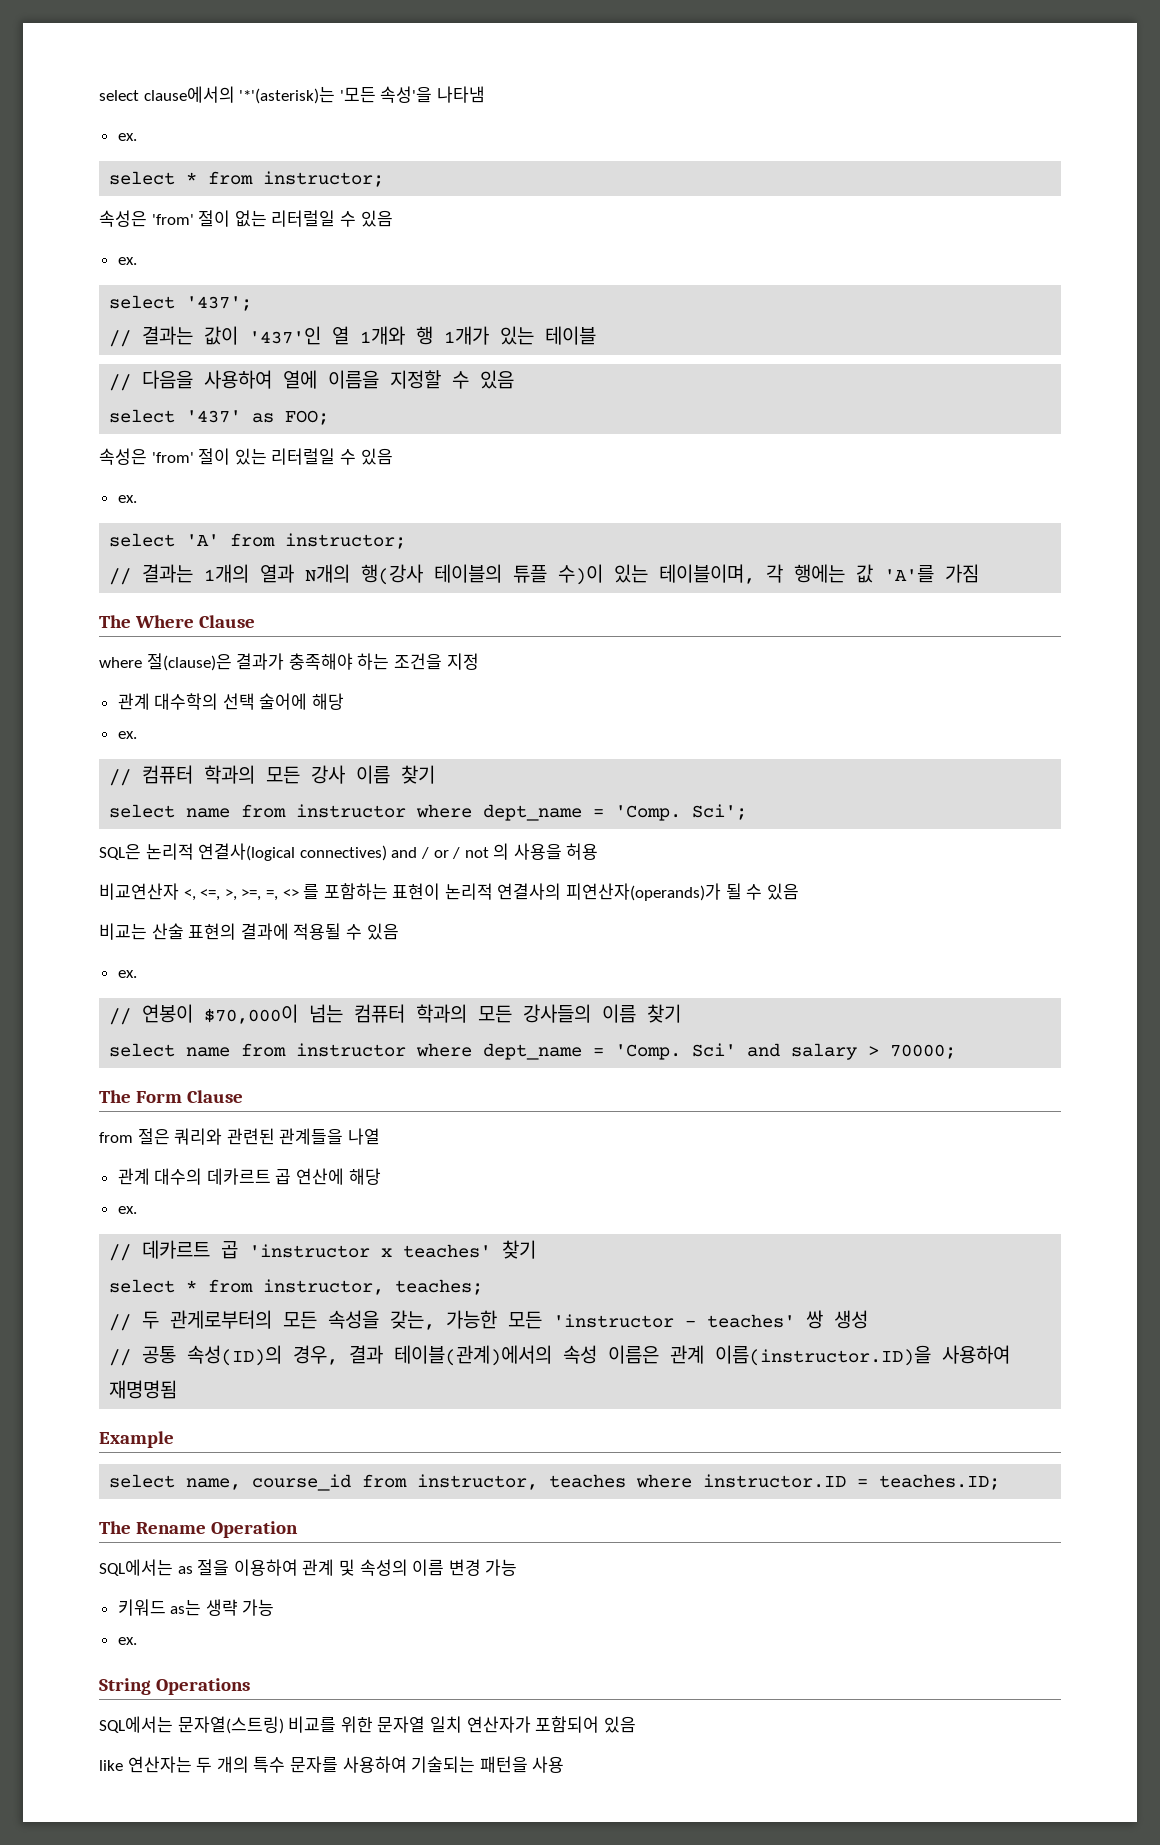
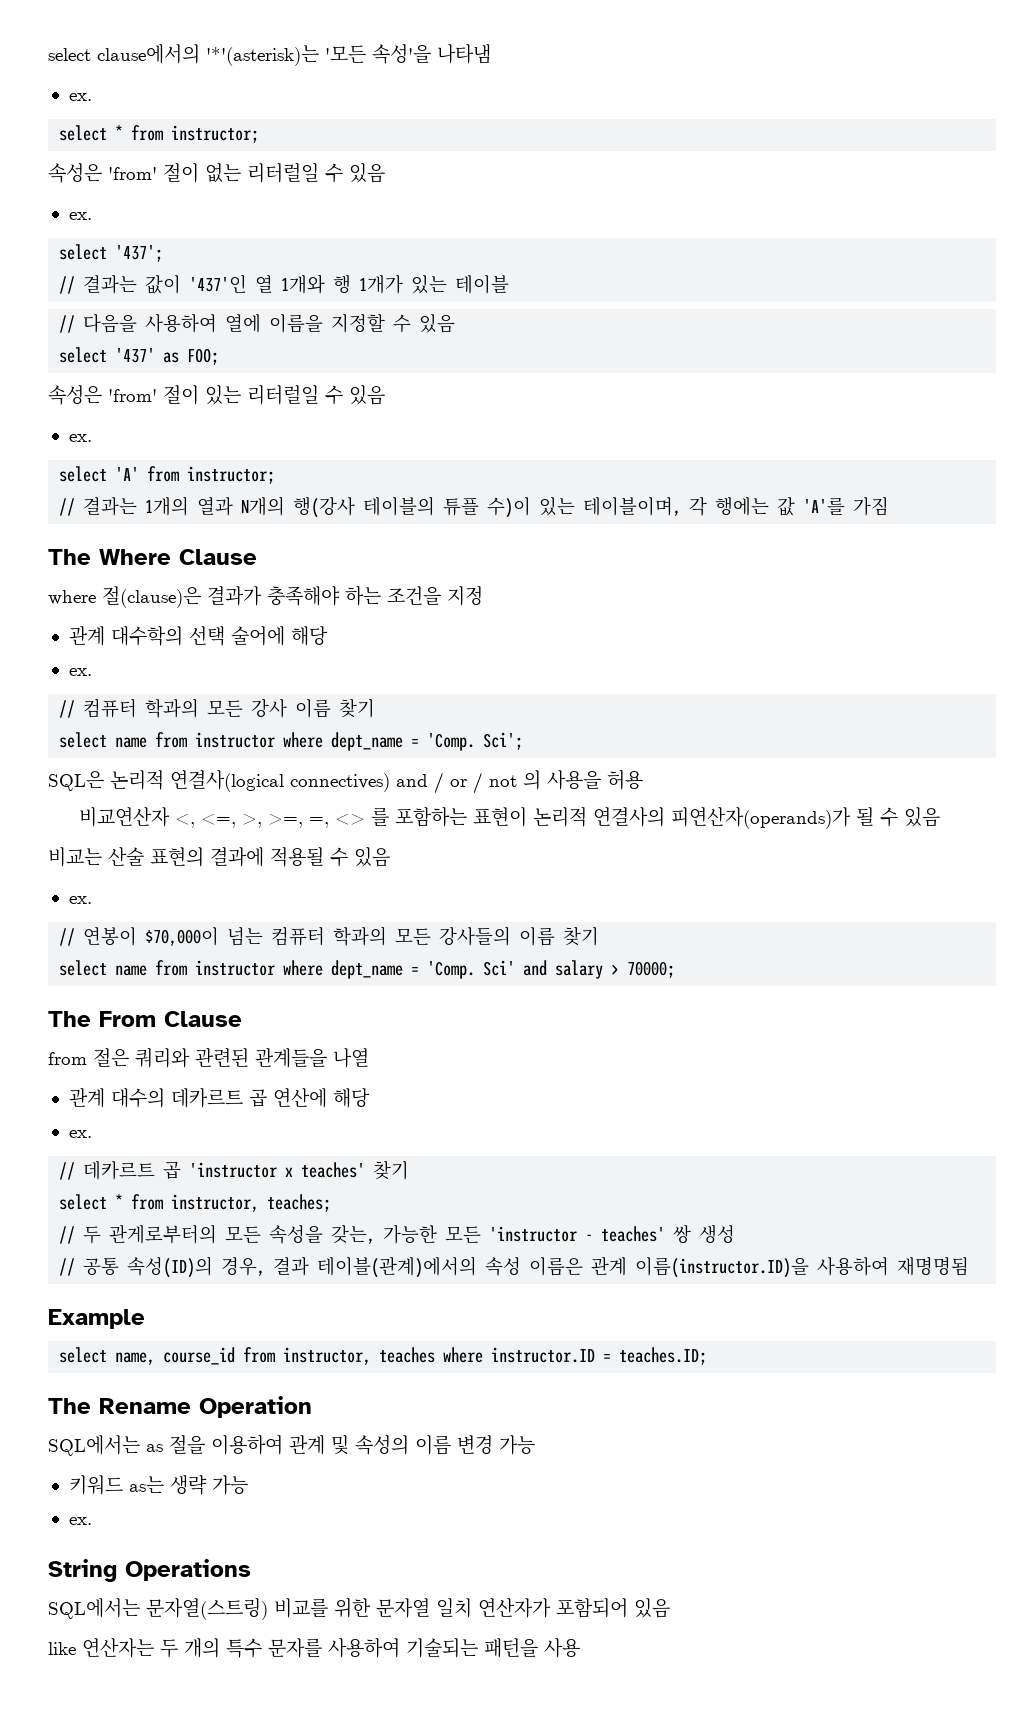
- The Form Clause
+ The From Clause

